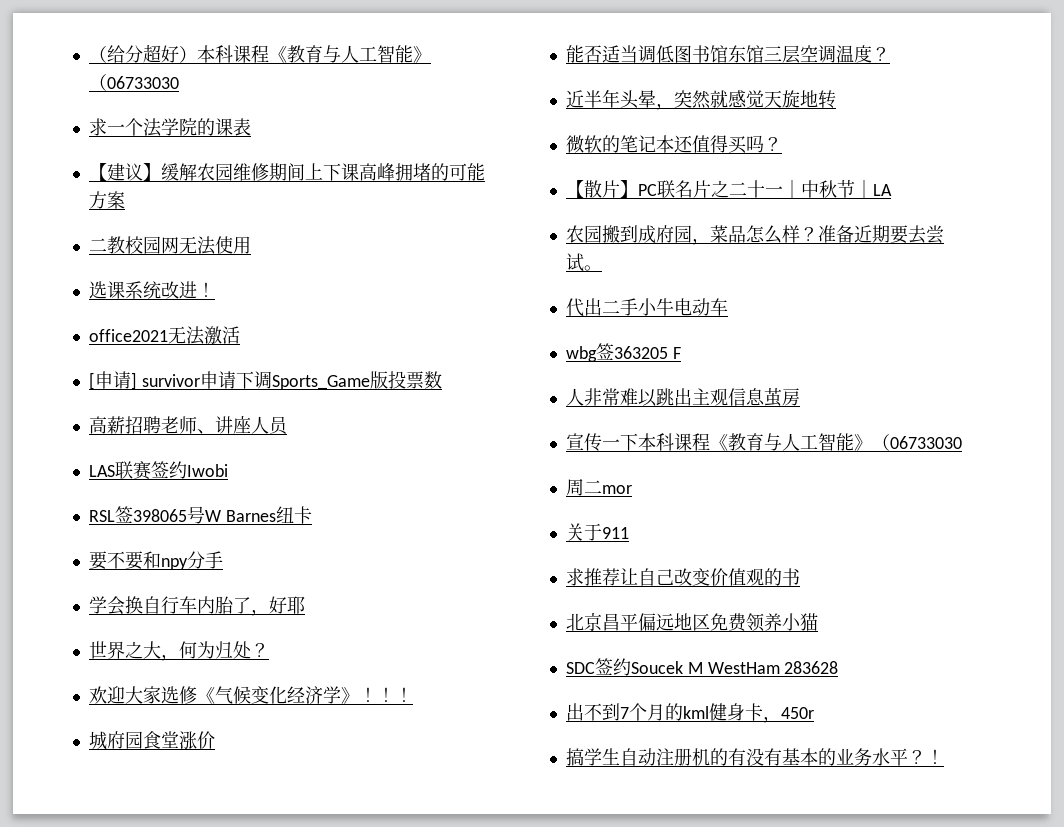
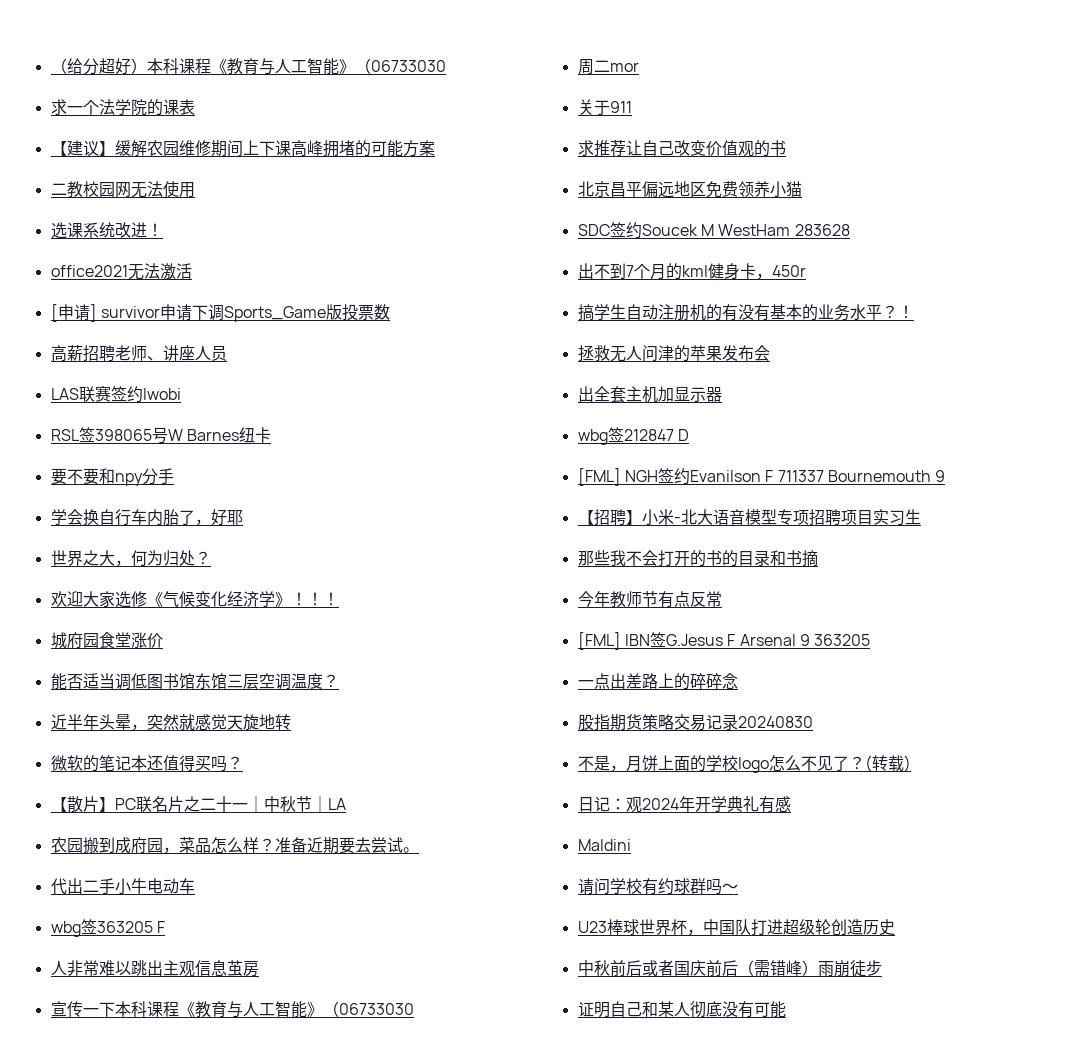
+ 拯救无人问津的苹果发布会
+ 出全套主机加显示器
+ wbg签212847 D
+ [FML] NGH签约Evanilson F 711337 Bournemouth 9
+ 【招聘】小米-北大语音模型专项招聘项目实习生
+ 那些我不会打开的书的目录和书摘
+ 今年教师节有点反常
+ [FML] IBN签G.Jesus F Arsenal 9 363205
+ 一点出差路上的碎碎念
+ 股指期货策略交易记录20240830
+ 不是，月饼上面的学校logo怎么不见了？(转载)
+ 日记：观2024年开学典礼有感
+ Maldini
+ 请问学校有约球群吗～
+ U23棒球世界杯，中国队打进超级轮创造历史
+ 中秋前后或者国庆前后（需错峰）雨崩徒步
+ 证明自己和某人彻底没有可能

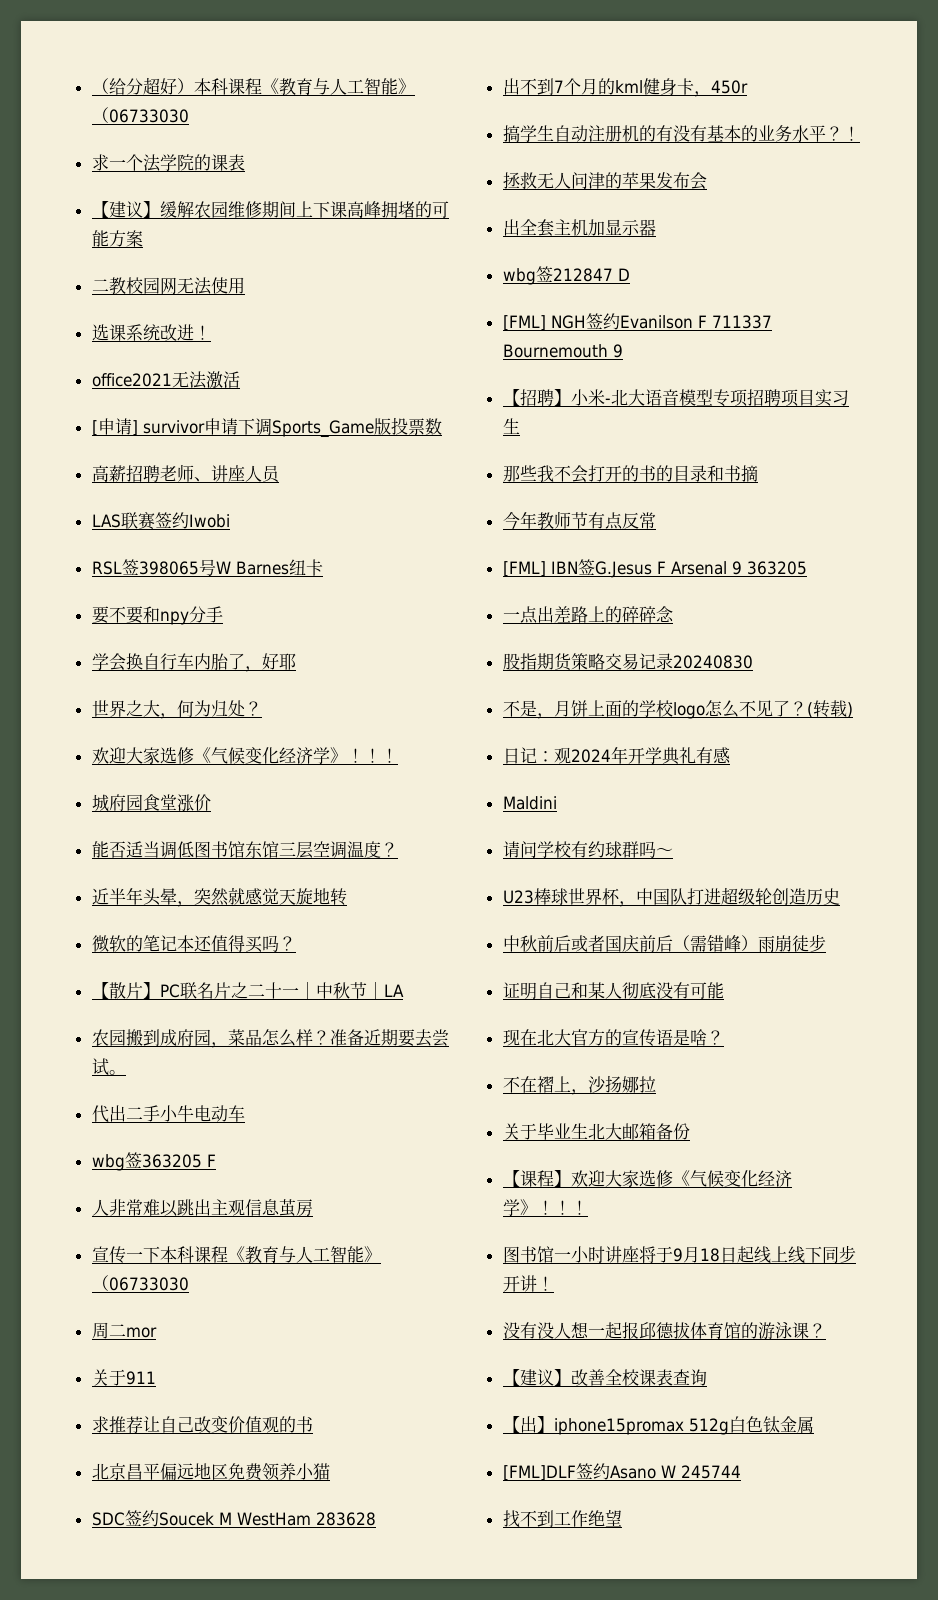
+ 现在北大官方的宣传语是啥？
+ 不在褶上，沙扬娜拉
+ 关于毕业生北大邮箱备份
+ 【课程】欢迎大家选修《气候变化经济学》！！！
+ 图书馆一小时讲座将于9月18日起线上线下同步开讲！
+ 没有没人想一起报邱德拔体育馆的游泳课？
+ 【建议】改善全校课表查询
+ 【出】iphone15promax 512g白色钛金属
+ [FML]DLF签约Asano W 245744
+ 找不到工作绝望

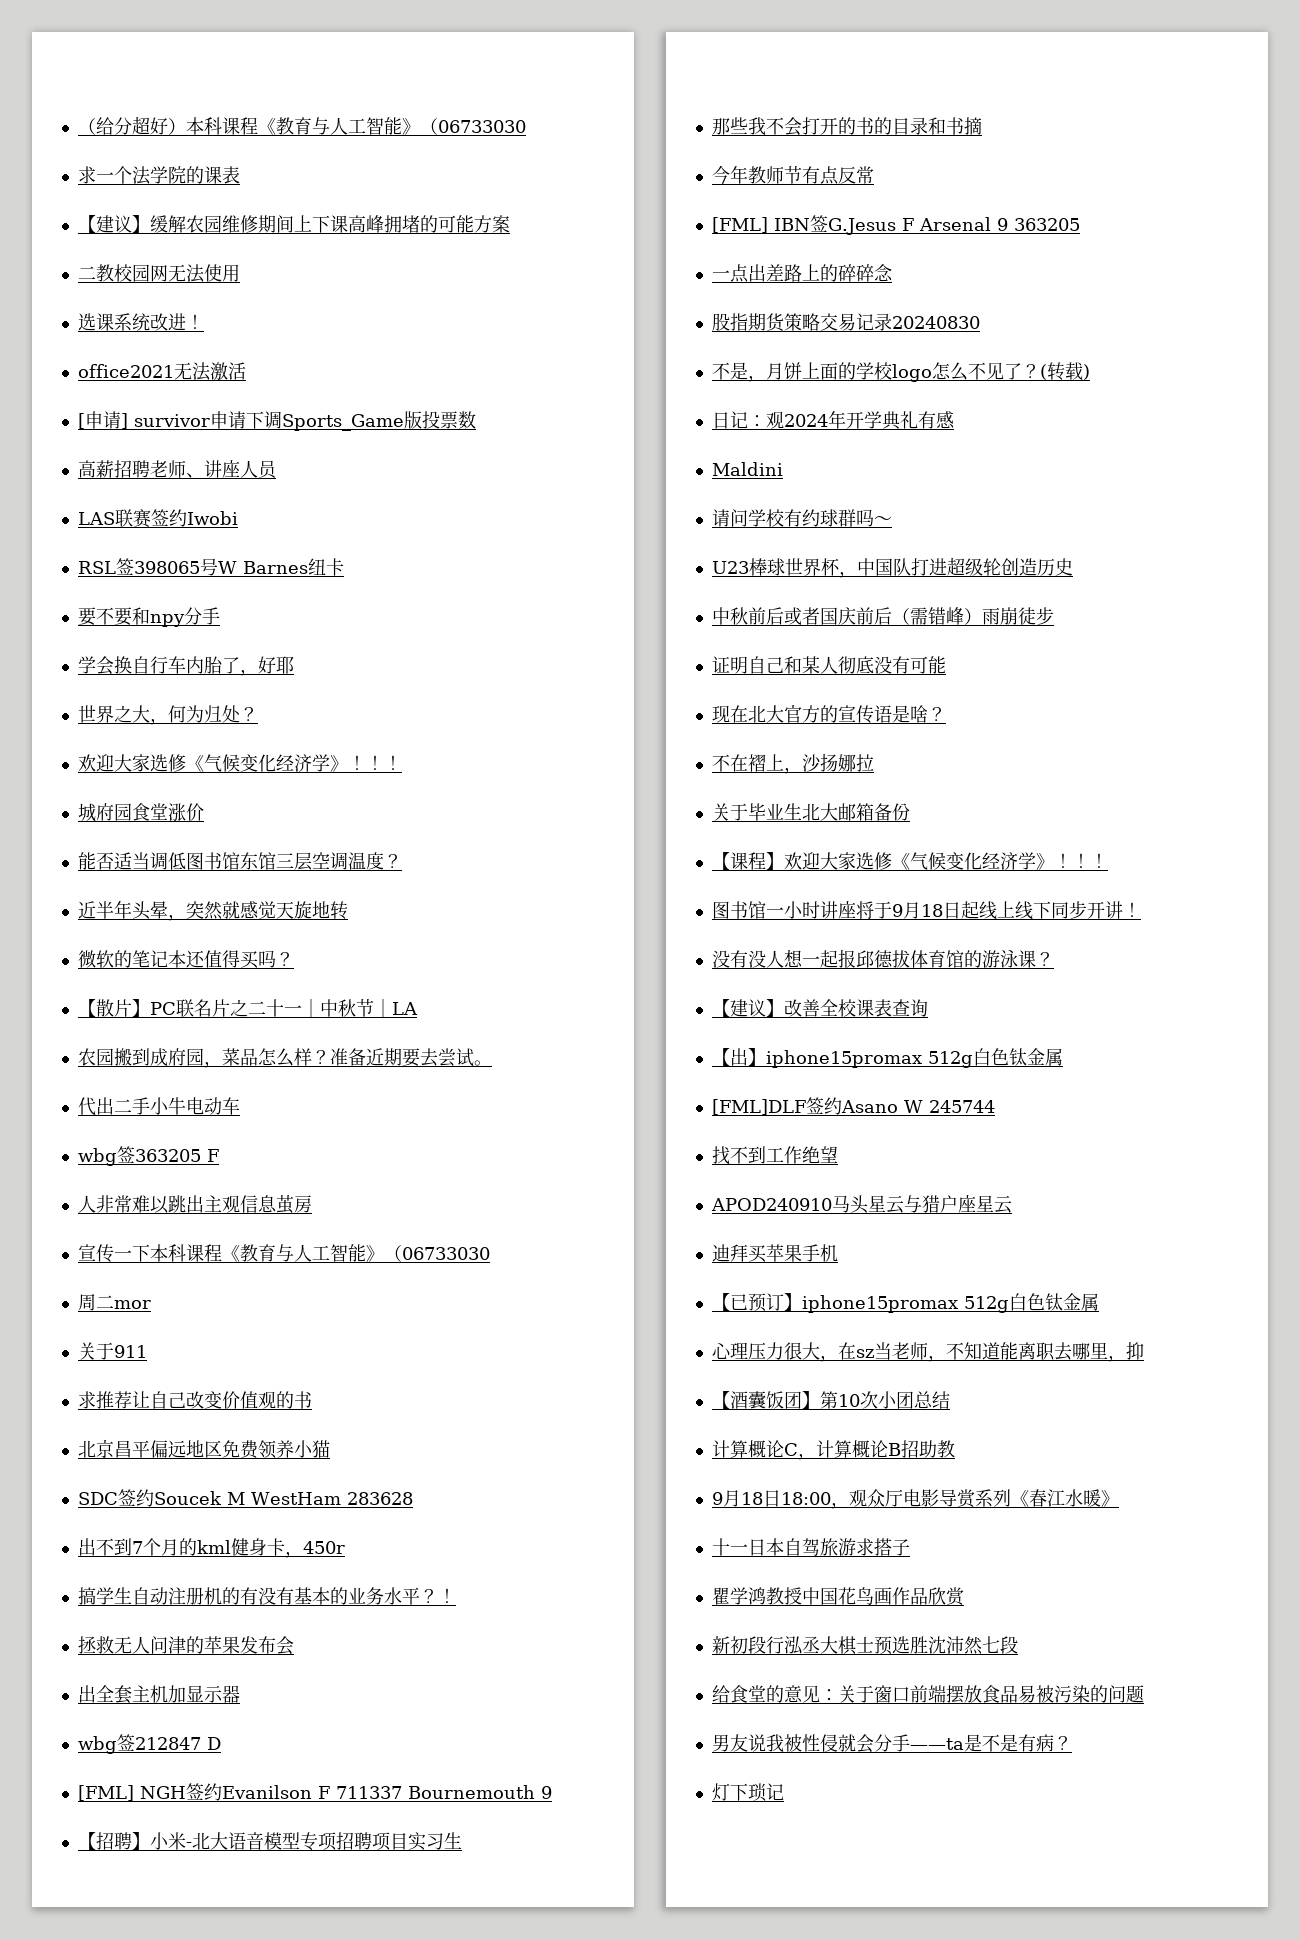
+ APOD240910马头星云与猎户座星云
+ 迪拜买苹果手机
+ 【已预订】iphone15promax 512g白色钛金属
+ 心理压力很大，在sz当老师，不知道能离职去哪里，抑
+ 【酒囊饭团】第10次小团总结
+ 计算概论C，计算概论B招助教
+ 9月18日18:00，观众厅电影导赏系列《春江水暖》
+ 十一日本自驾旅游求搭子
+ 瞿学鸿教授中国花鸟画作品欣赏
+ 新初段行泓丞大棋士预选胜沈沛然七段
+ 给食堂的意见：关于窗口前端摆放食品易被污染的问题
+ 男友说我被性侵就会分手——ta是不是有病？
+ 灯下琐记

